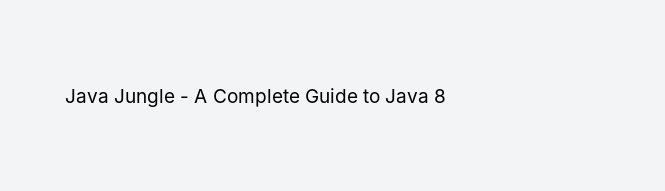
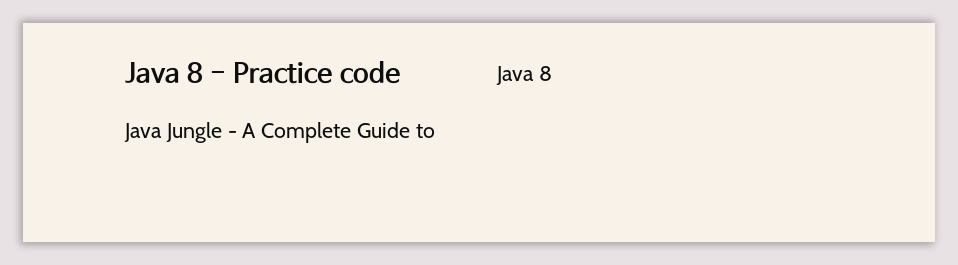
+ Java 8 - Practice code

